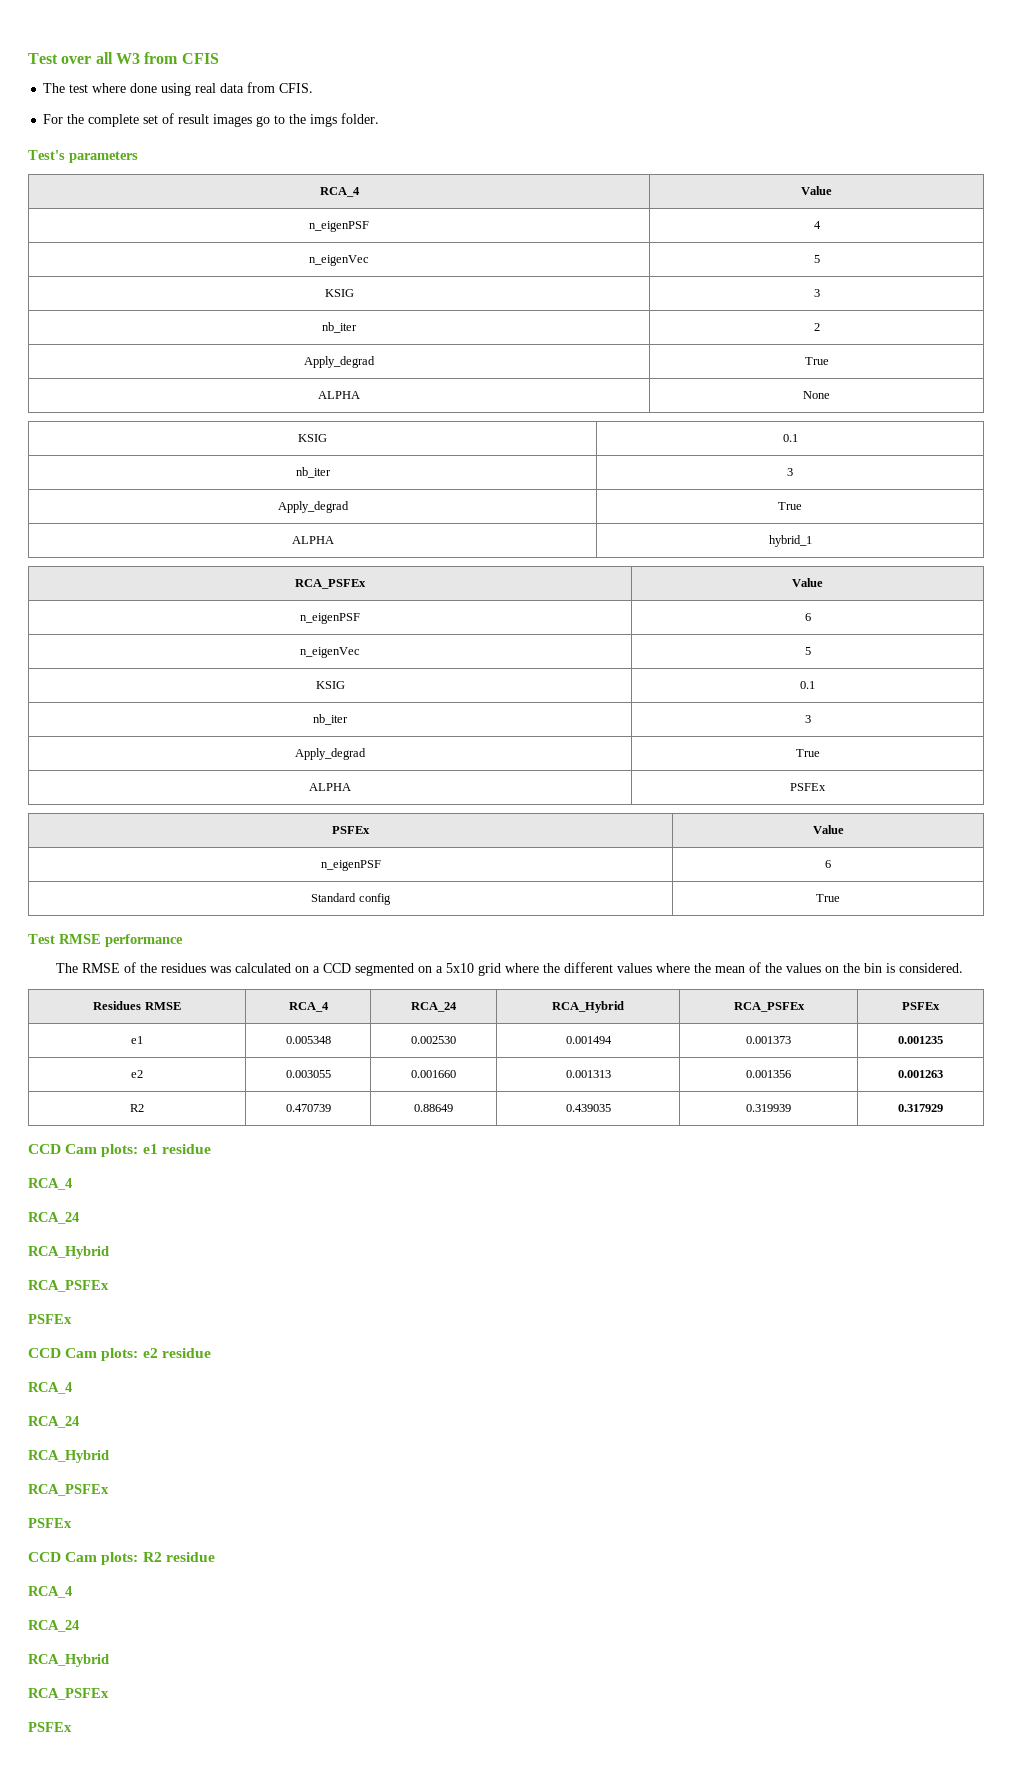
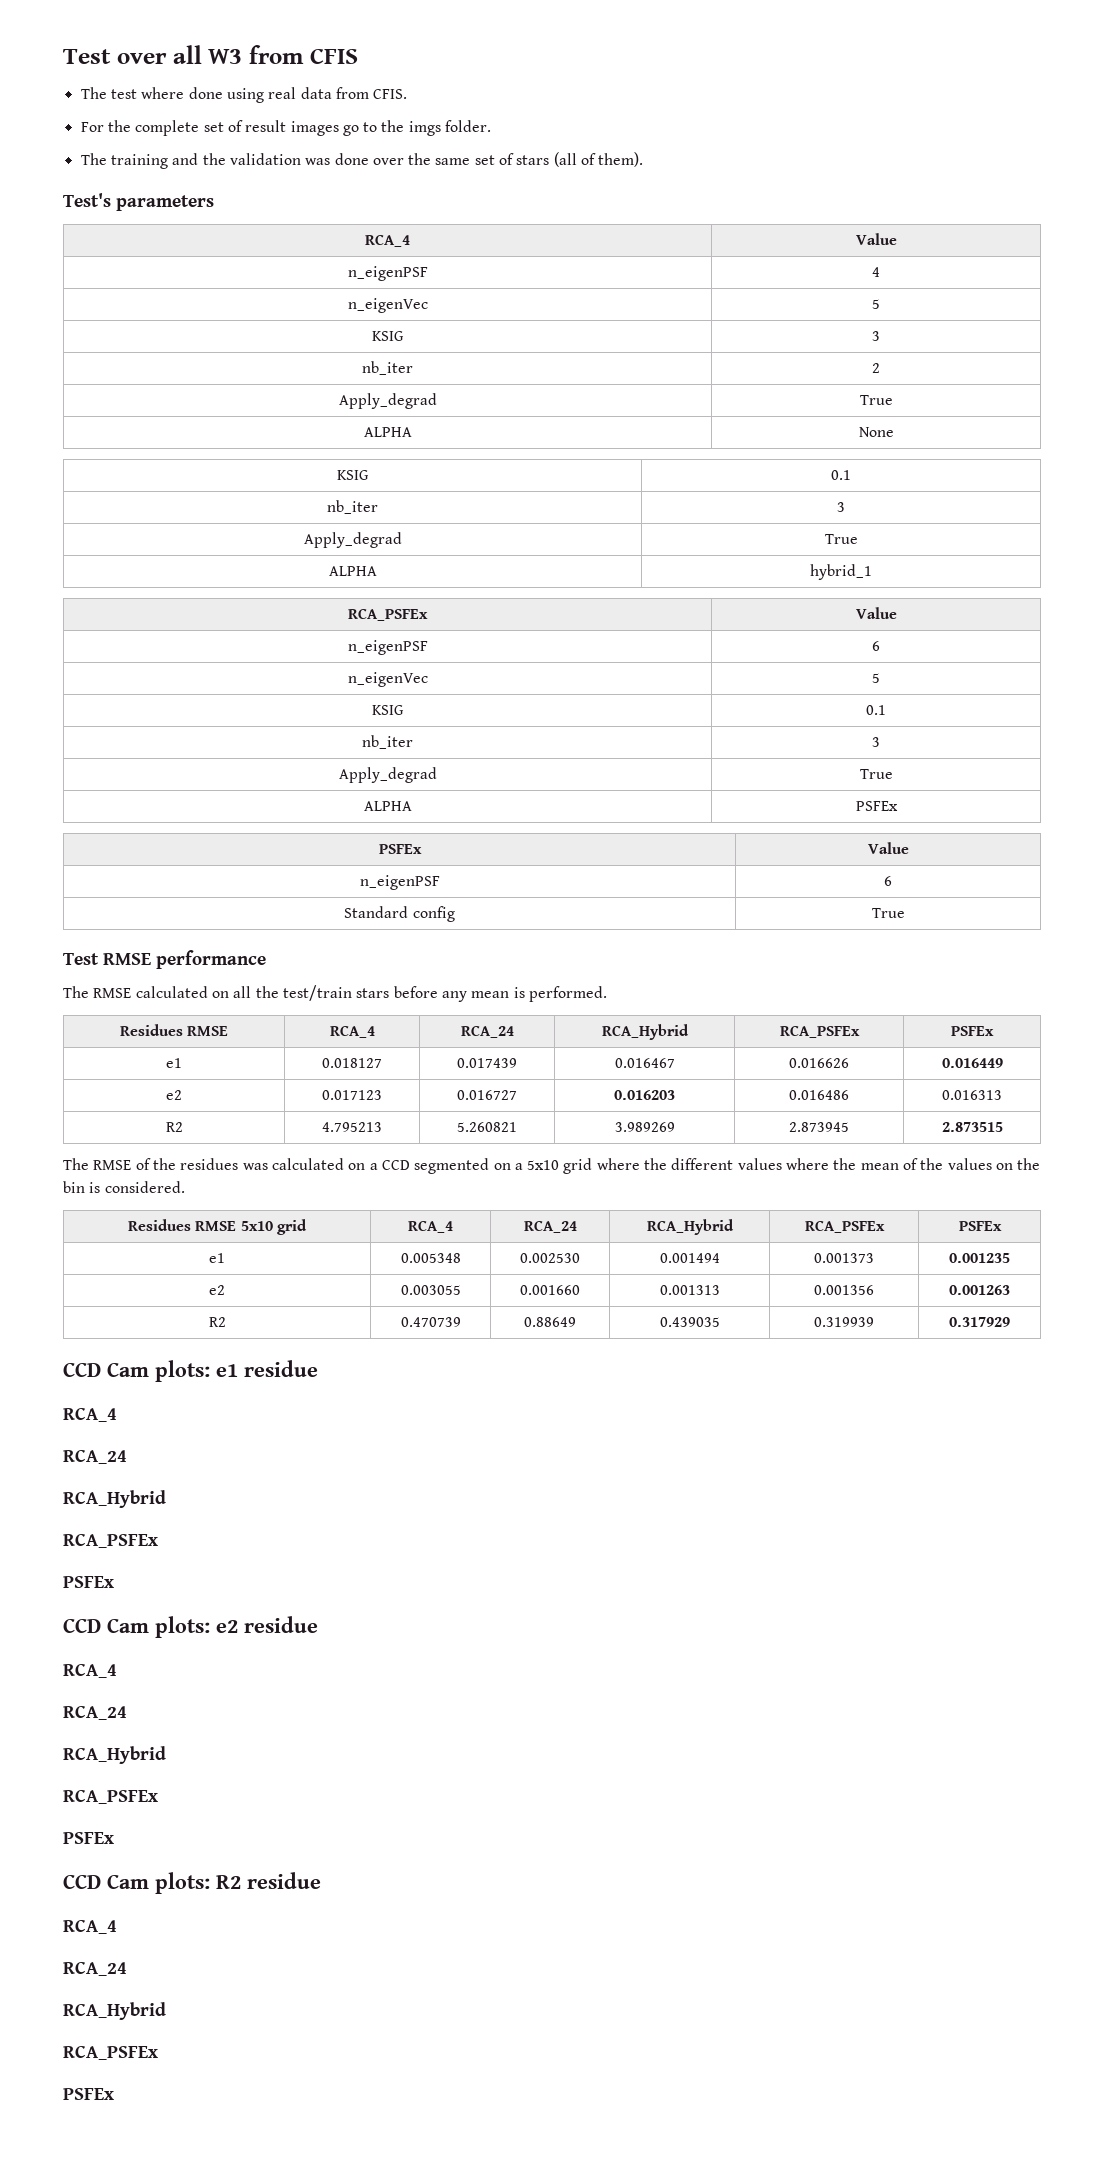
+ The training and the validation was done over the same set of stars (all of them).
+ The RMSE calculated on all the test/train stars before any mean is performed.
+ Residues RMSE | RCA_4 | RCA_24 | RCA_Hybrid | RCA_PSFEx | PSFEx
+ e1 | 0.018127 | 0.017439 | 0.016467 | 0.016626 | 0.016449
+ e2 | 0.017123 | 0.016727 | 0.016203 | 0.016486 | 0.016313
+ R2 | 4.795213 | 5.260821 | 3.989269 | 2.873945 | 2.873515
- Residues RMSE | RCA_4 | RCA_24 | RCA_Hybrid | RCA_PSFEx | PSFEx
+ Residues RMSE 5x10 grid | RCA_4 | RCA_24 | RCA_Hybrid | RCA_PSFEx | PSFEx

